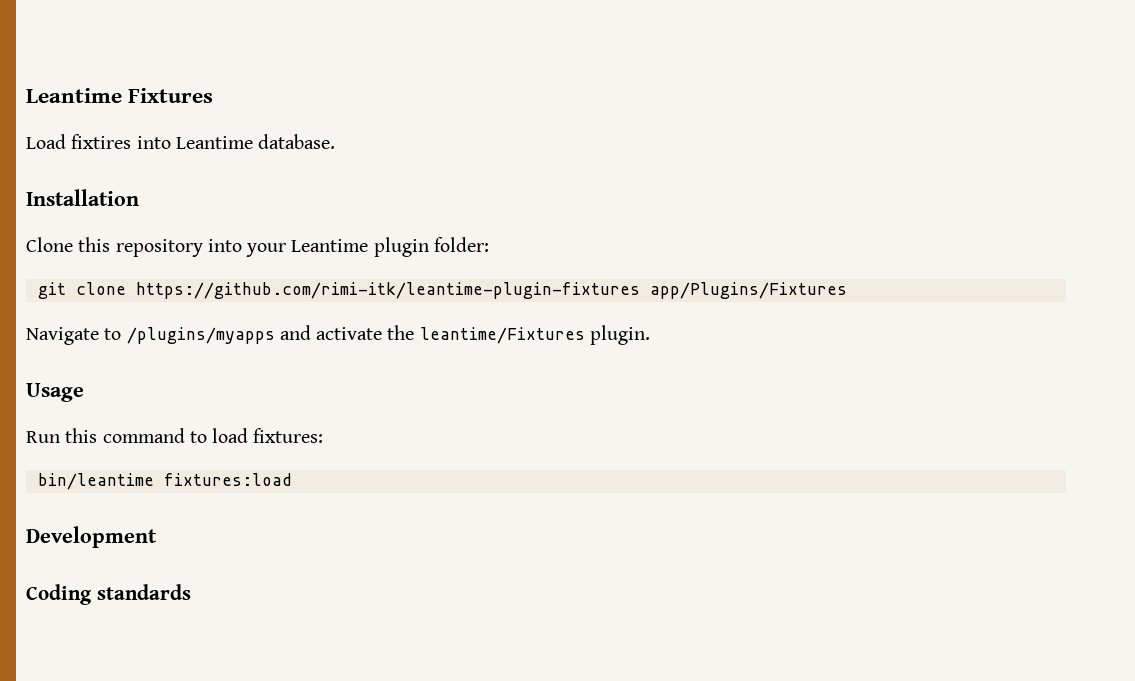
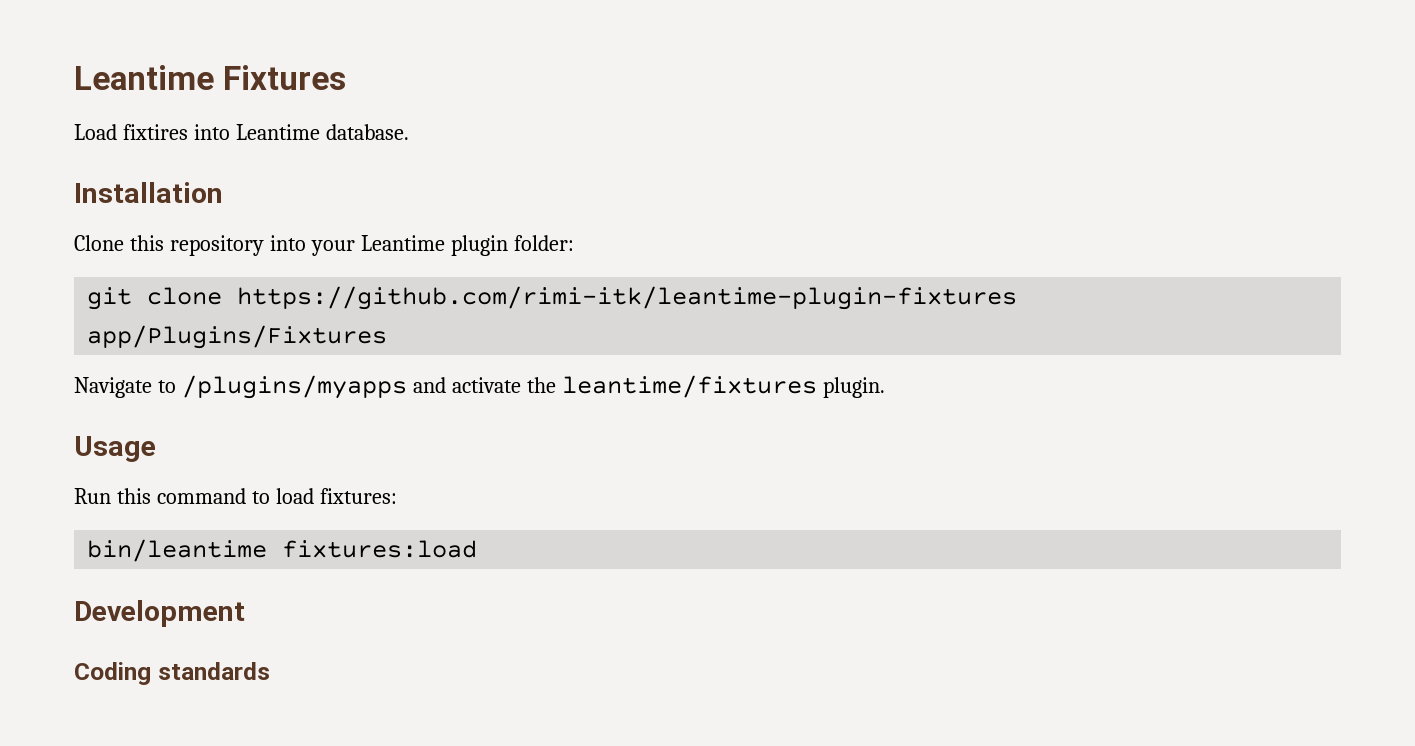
- Navigate to /plugins/myapps and activate the leantime/Fixtures plugin.
+ Navigate to /plugins/myapps and activate the leantime/fixtures plugin.

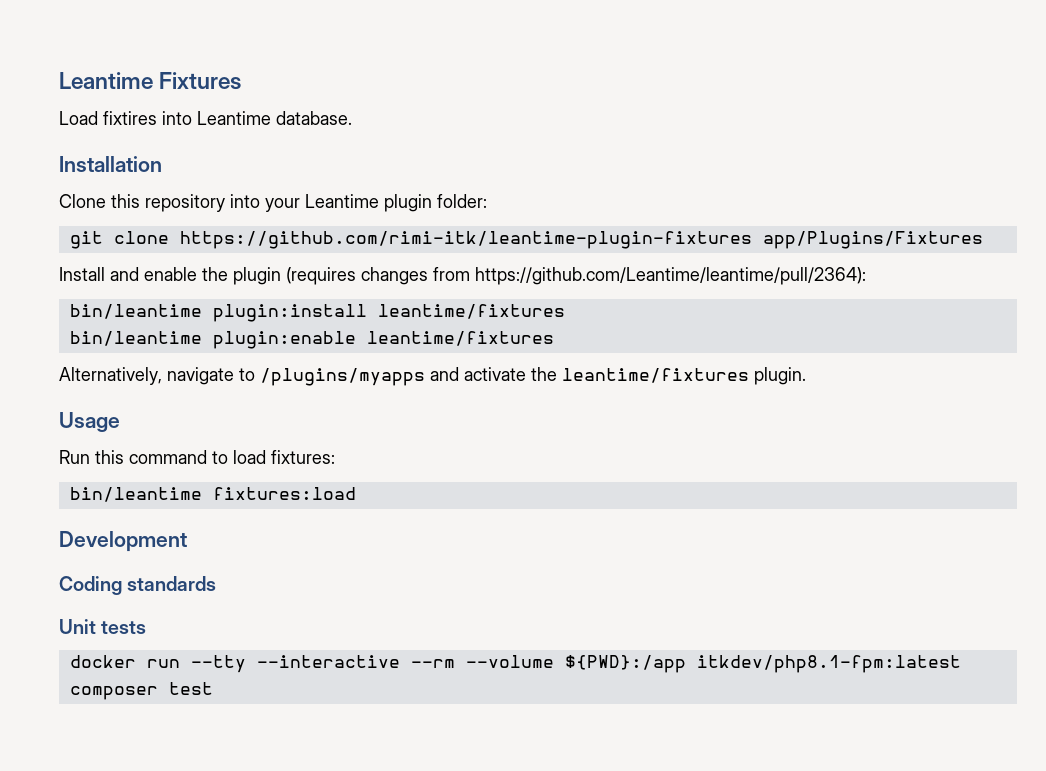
- Navigate to /plugins/myapps and activate the leantime/fixtures plugin.
+ Install and enable the plugin (requires changes from https://github.com/Leantime/leantime/pull/2364):
+ bin/leantime plugin:install leantime/fixtures
+ bin/leantime plugin:enable leantime/fixtures
+ Alternatively, navigate to /plugins/myapps and activate the leantime/fixtures plugin.
+ Unit tests
+ docker run --tty --interactive --rm --volume ${PWD}:/app itkdev/php8.1-fpm:latest composer test

